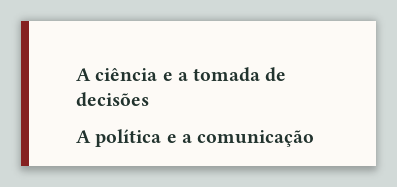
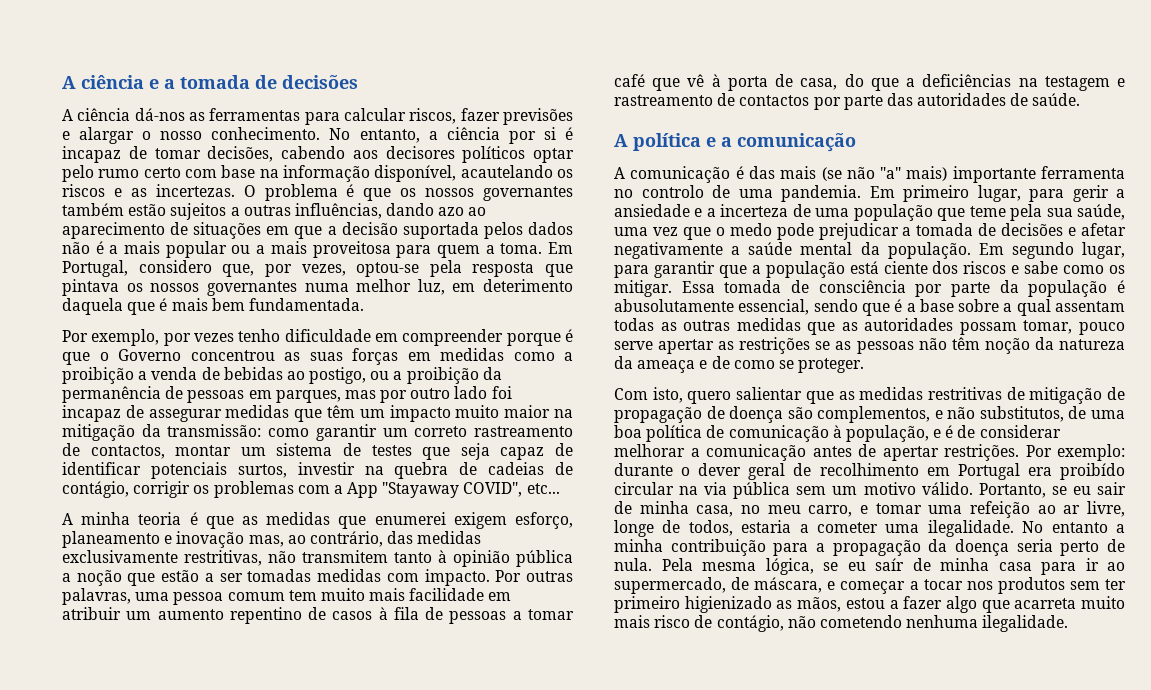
+ A ciência dá-nos as ferramentas para calcular riscos, fazer previsões e alargar o nosso conhecimento. No entanto, a ciência por si é incapaz de tomar decisões, cabendo aos decisores políticos optar pelo rumo certo com base na informação disponível, acautelando os riscos e as incertezas. O problema é que os nossos governantes também estão sujeitos a outras influências, dando azo ao aparecimento de situações em que a decisão suportada pelos dados não é a mais popular ou a mais proveitosa para quem a toma. Em Portugal, considero que, por vezes, optou-se pela resposta que pintava os nossos governantes numa melhor luz, em deterimento daquela que é mais bem fundamentada.
+ Por exemplo, por vezes tenho dificuldade em compreender porque é que o Governo concentrou as suas forças em medidas como a proibição a venda de bebidas ao postigo, ou a proibição da permanência de pessoas em parques, mas por outro lado foi incapaz de assegurar medidas que têm um impacto muito maior na mitigação da transmissão: como garantir um correto rastreamento de contactos, montar um sistema de testes que seja capaz de identificar potenciais surtos, investir na quebra de cadeias de contágio, corrigir os problemas com a App "Stayaway COVID", etc...
+ A minha teoria é que as medidas que enumerei exigem esforço, planeamento e inovação mas, ao contrário, das medidas exclusivamente restritivas, não transmitem tanto à opinião pública a noção que estão a ser tomadas medidas com impacto. Por outras palavras, uma pessoa comum tem muito mais facilidade em atribuir um aumento repentino de casos à fila de pessoas a tomar café que vê à porta de casa, do que a deficiências na testagem e rastreamento de contactos por parte das autoridades de saúde.
+ A comunicação é das mais (se não "a" mais) importante ferramenta no controlo de uma pandemia. Em primeiro lugar, para gerir a ansiedade e a incerteza de uma população que teme pela sua saúde, uma vez que o medo pode prejudicar a tomada de decisões e afetar negativamente a saúde mental da população. Em segundo lugar, para garantir que a população está ciente dos riscos e sabe como os mitigar. Essa tomada de consciência por parte da população é abusolutamente essencial, sendo que é a base sobre a qual assentam todas as outras medidas que as autoridades possam tomar, pouco serve apertar as restrições se as pessoas não têm noção da natureza da ameaça e de como se proteger.
+ Com isto, quero salientar que as medidas restritivas de mitigação de propagação de doença são complementos, e não substitutos, de uma boa política de comunicação à população, e é de considerar melhorar a comunicação antes de apertar restrições. Por exemplo: durante o dever geral de recolhimento em Portugal era proibído circular na via pública sem um motivo válido. Portanto, se eu sair de minha casa, no meu carro, e tomar uma refeição ao ar livre, longe de todos, estaria a cometer uma ilegalidade. No entanto a minha contribuição para a propagação da doença seria perto de nula. Pela mesma lógica, se eu saír de minha casa para ir ao supermercado, de máscara, e começar a tocar nos produtos sem ter primeiro higienizado as mãos, estou a fazer algo que acarreta muito mais risco de contágio, não cometendo nenhuma ilegalidade.

